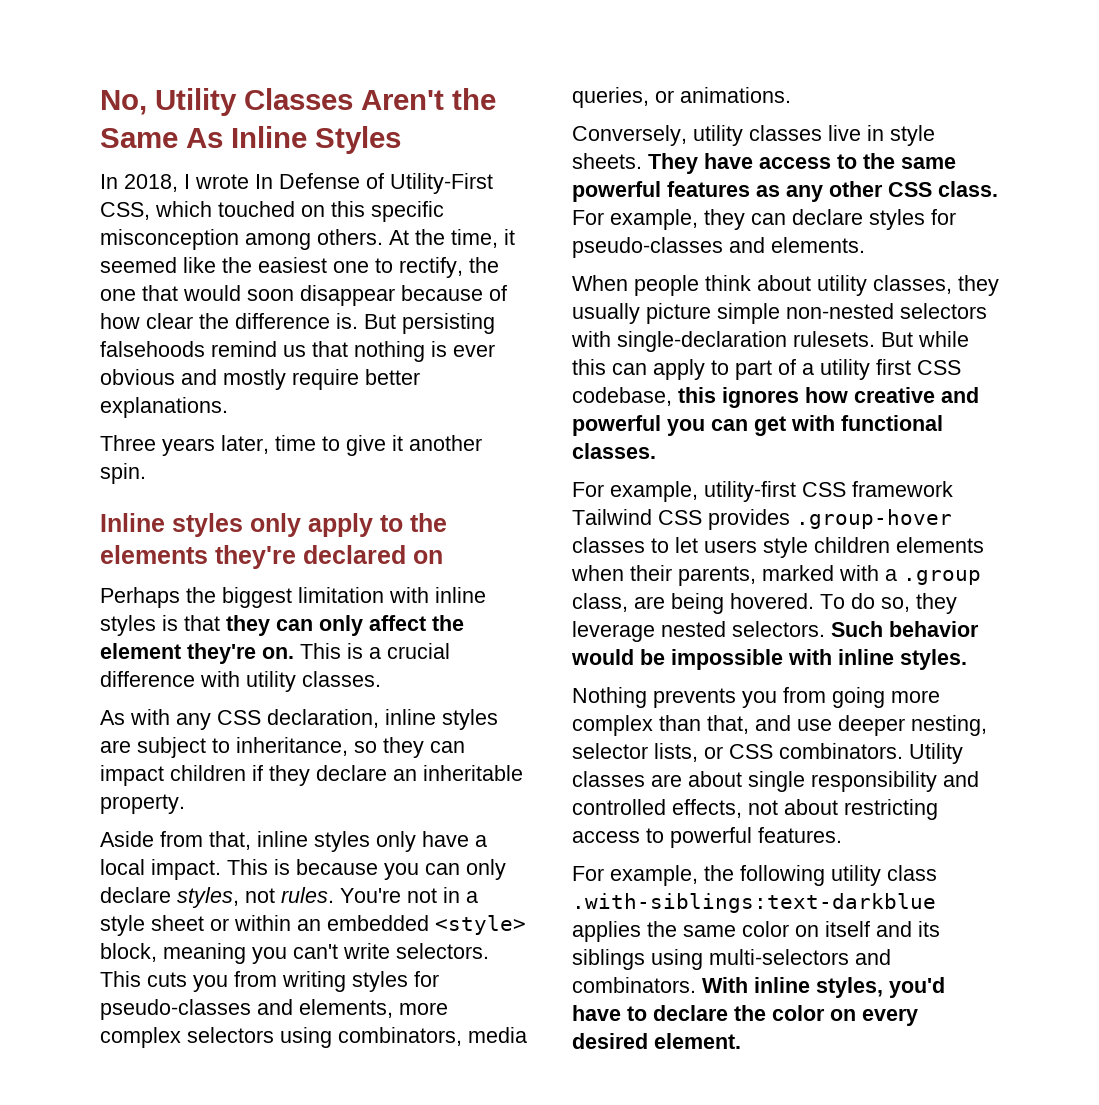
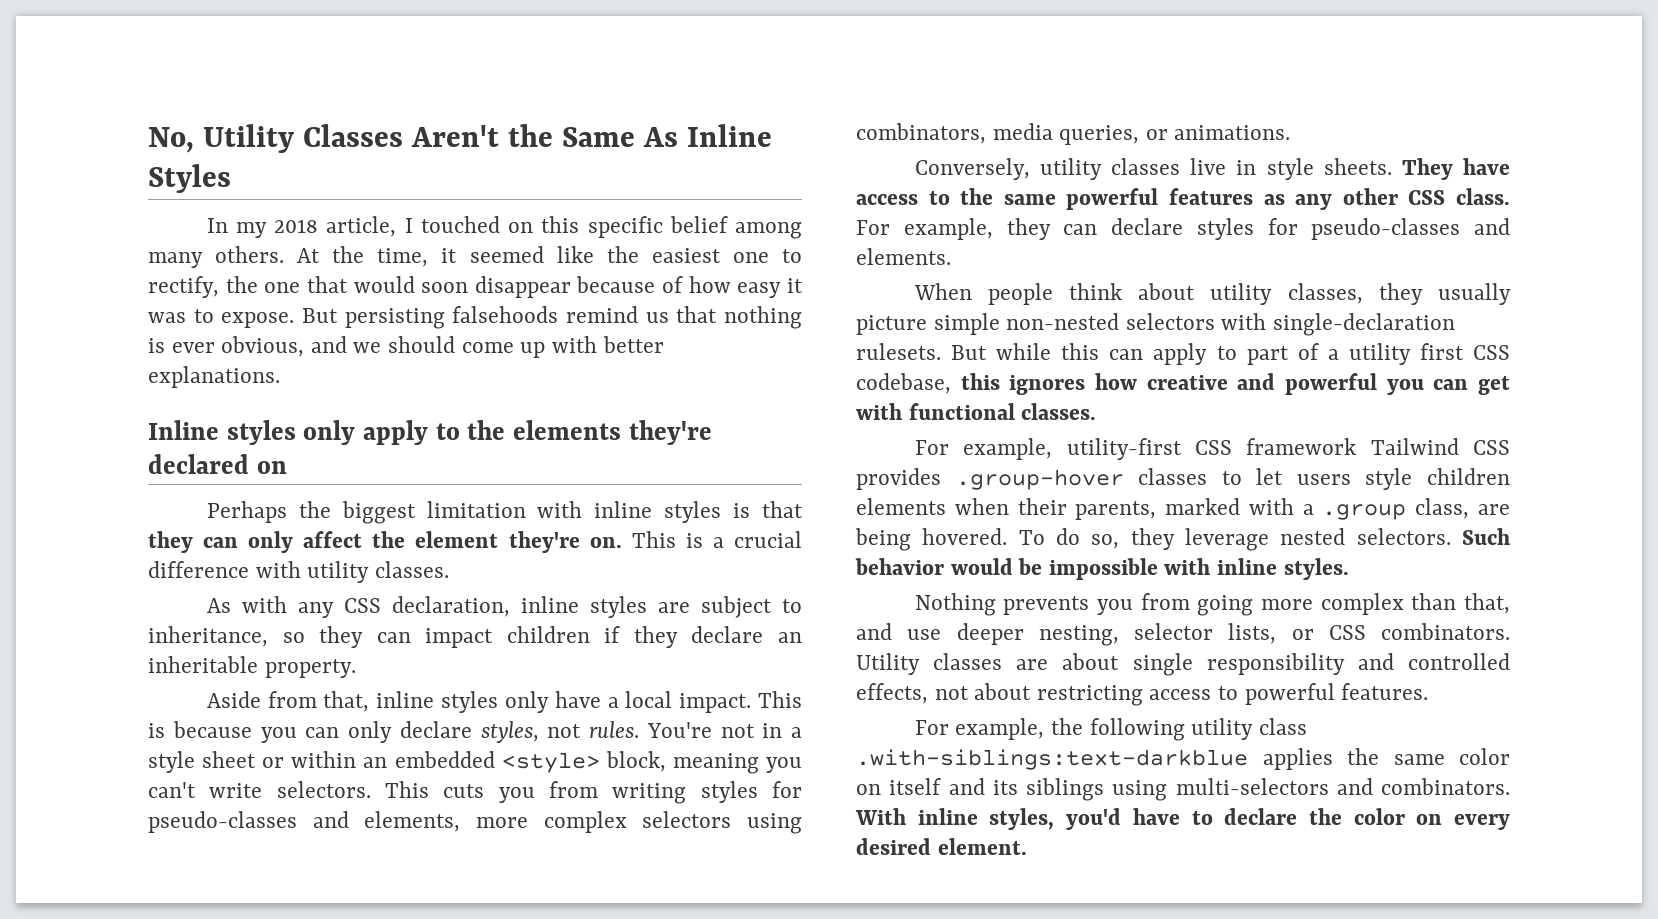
- In 2018, I wrote In Defense of Utility-First CSS, which touched on this specific misconception among others.
+ In my 2018 article, I touched on this specific belief among many others.
- At the time, it seemed like the easiest one to rectify, the one that would soon disappear because of how clear the difference is.
+ At the time, it seemed like the easiest one to rectify, the one that would soon disappear because of how easy it was to expose.
- But persisting falsehoods remind us that nothing is ever obvious and mostly require better explanations.
- Three years later, time to give it another spin.
+ But persisting falsehoods remind us that nothing is ever obvious, and we should come up with better explanations.

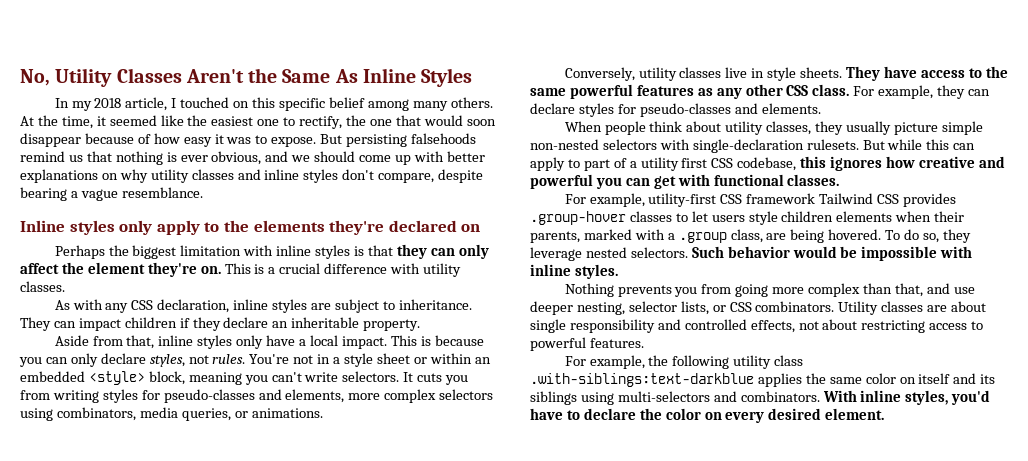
- But persisting falsehoods remind us that nothing is ever obvious, and we should come up with better explanations.
+ But persisting falsehoods remind us that nothing is ever obvious, and we should come up with better explanations on why utility classes and inline styles don't compare, despite bearing a vague resemblance.
- As with any CSS declaration, inline styles are subject to inheritance, so they can impact children if they declare an inheritable property.
+ As with any CSS declaration, inline styles are subject to inheritance. They can impact children if they declare an inheritable property.
- This cuts you from writing styles for pseudo-classes and elements, more complex selectors using combinators, media queries, or animations.
+ It cuts you from writing styles for pseudo-classes and elements, more complex selectors using combinators, media queries, or animations.

